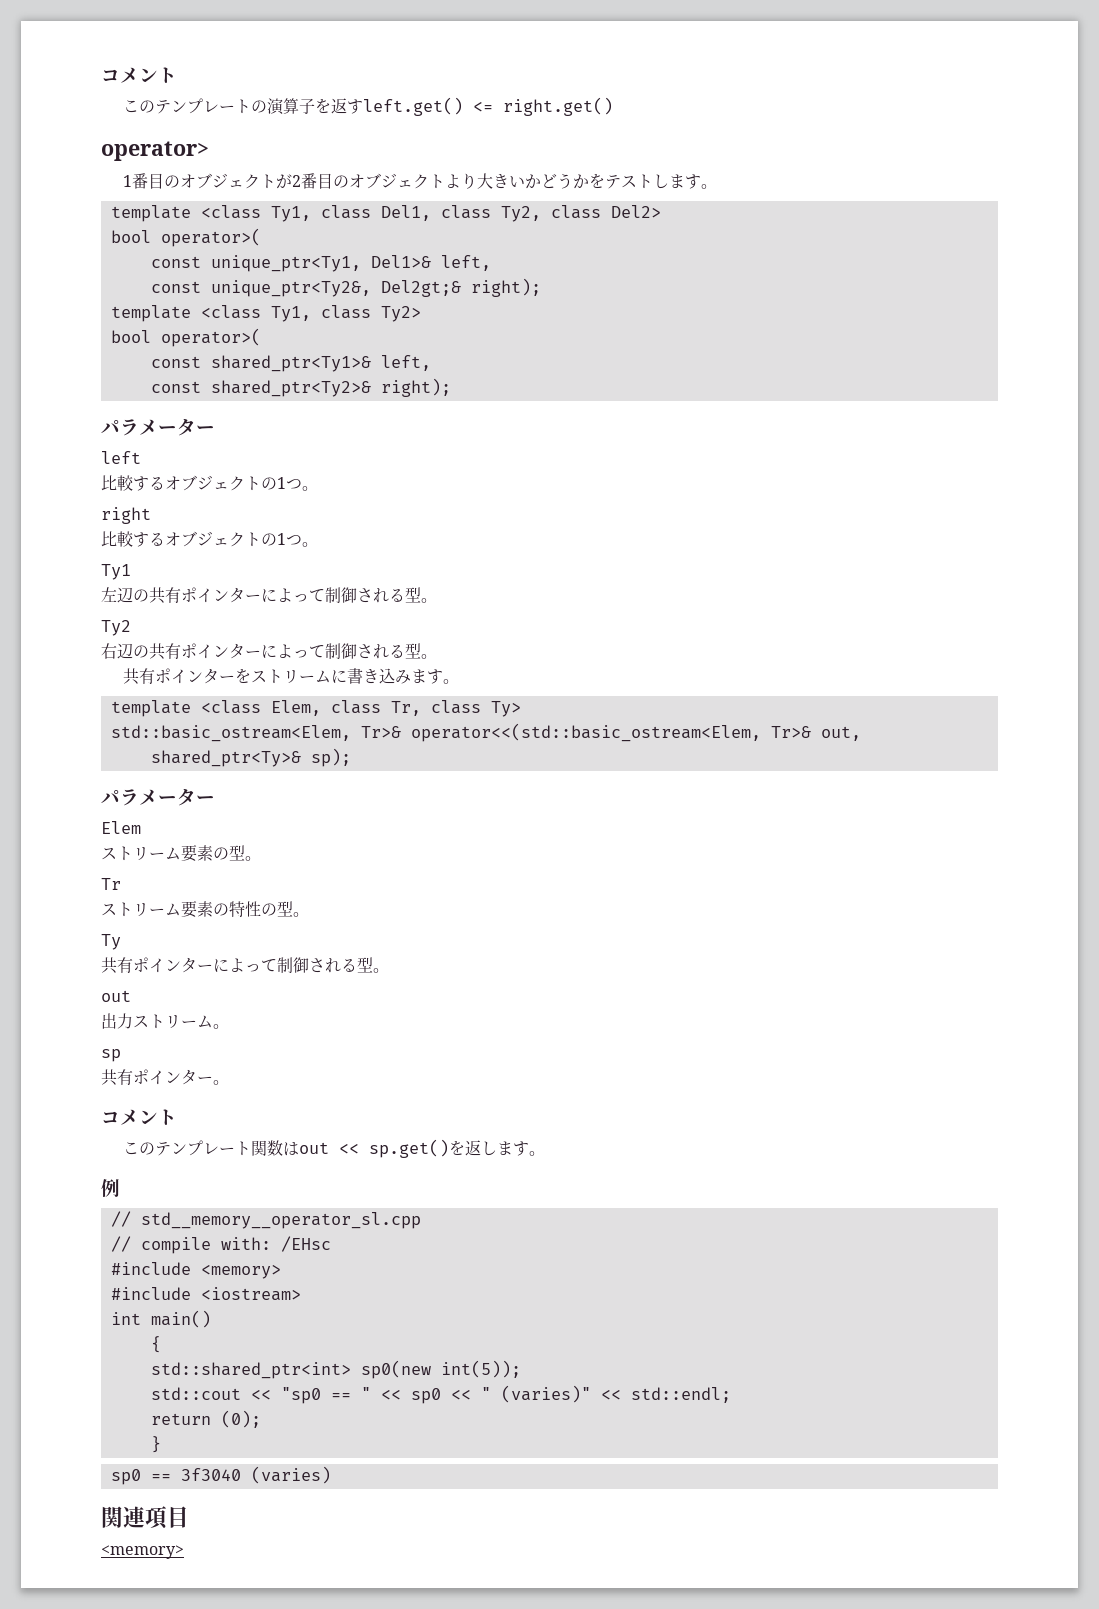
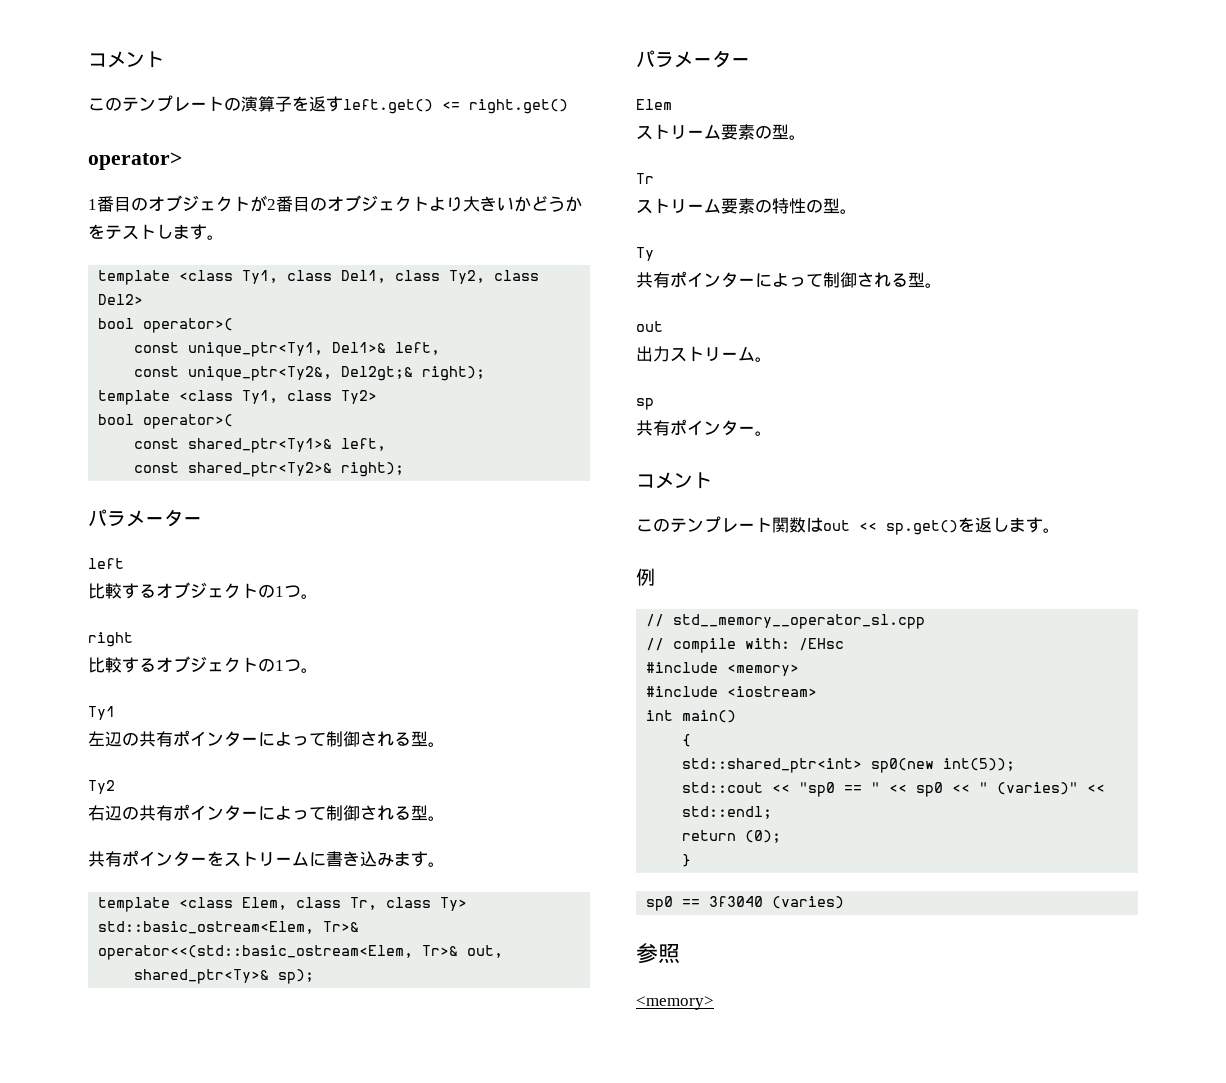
- 関連項目
+ 参照

